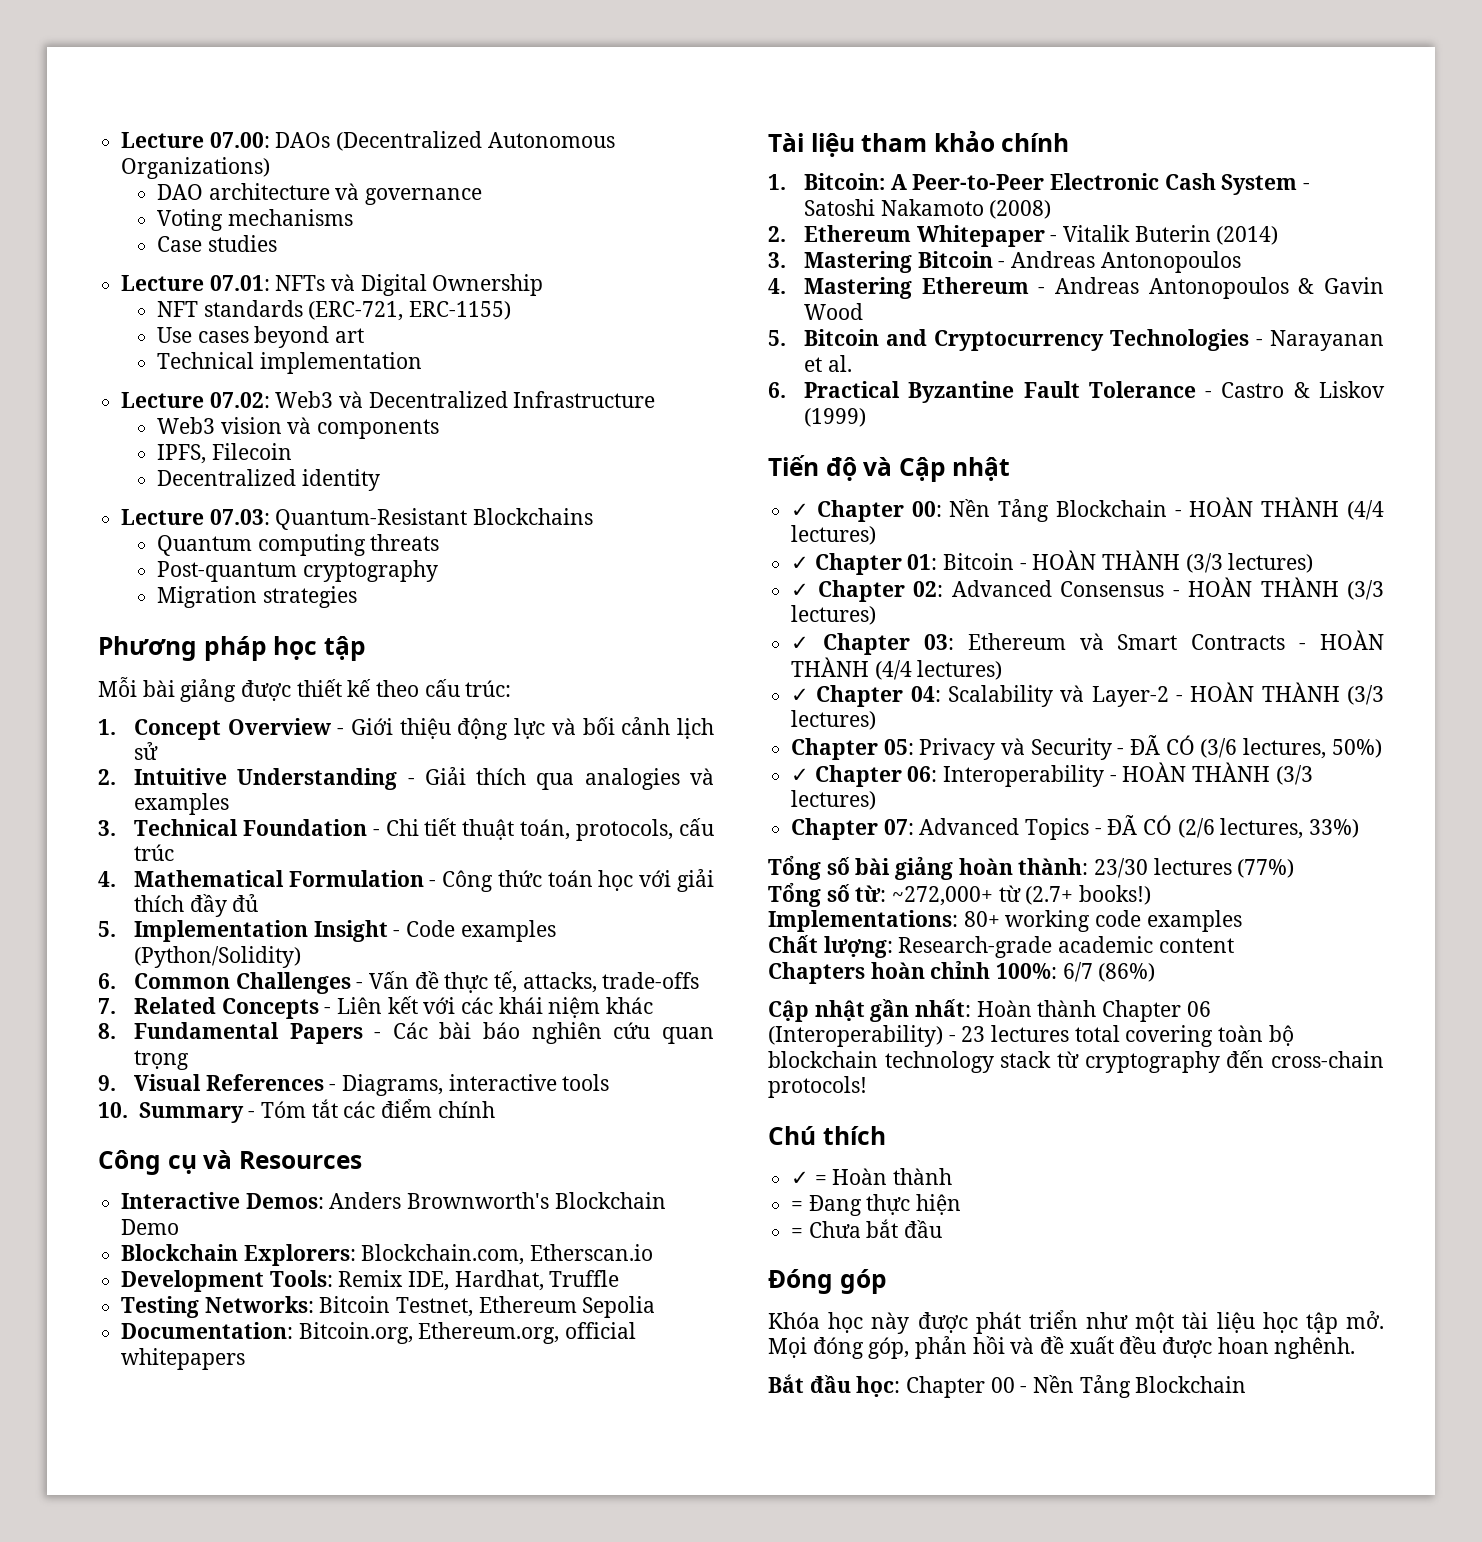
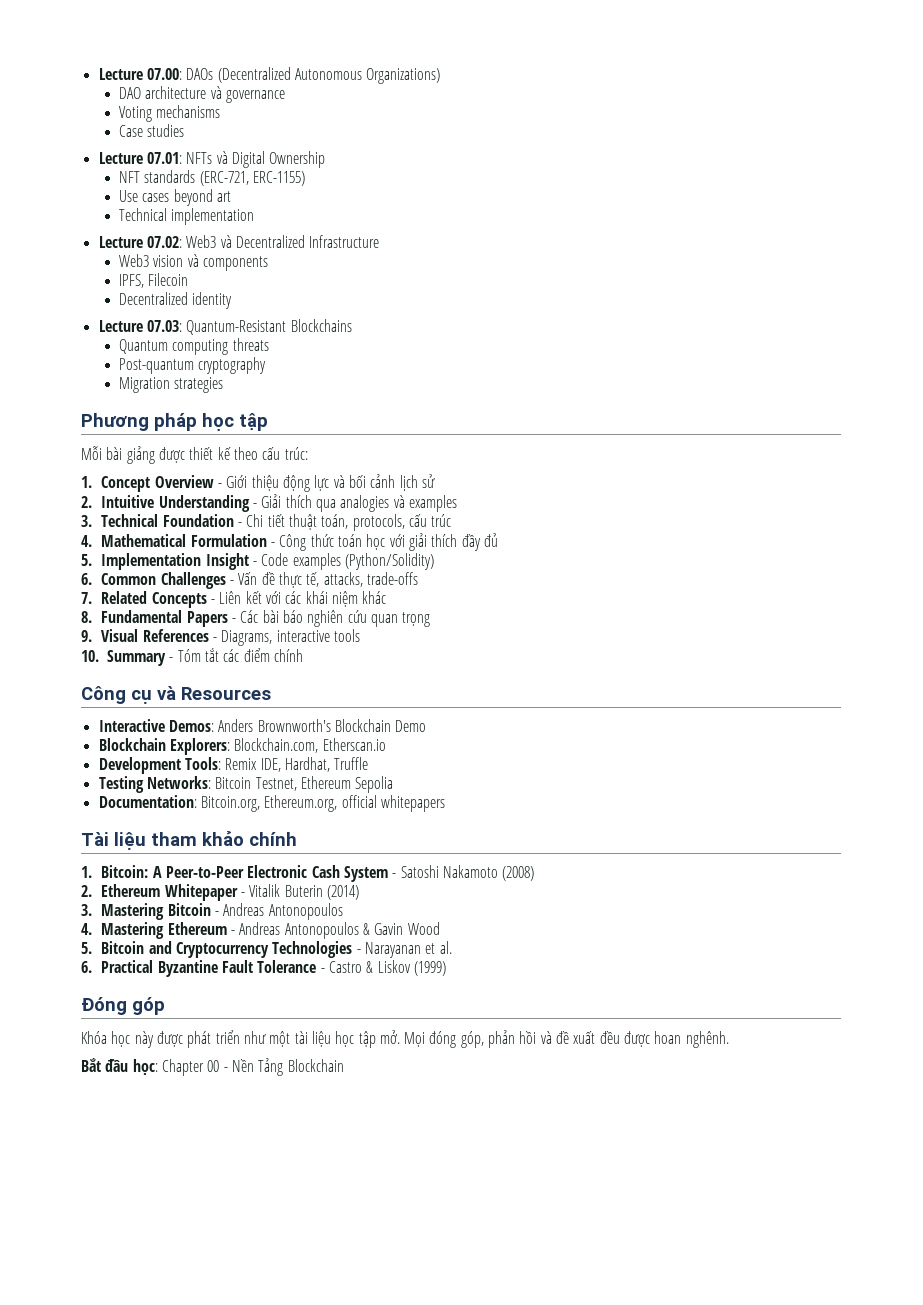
- Tiến độ và Cập nhật
- ✓ Chapter 00: Nền Tảng Blockchain - HOÀN THÀNH (4/4 lectures)
- ✓ Chapter 01: Bitcoin - HOÀN THÀNH (3/3 lectures)
- ✓ Chapter 02: Advanced Consensus - HOÀN THÀNH (3/3 lectures)
- ✓ Chapter 03: Ethereum và Smart Contracts - HOÀN THÀNH (4/4 lectures)
- ✓ Chapter 04: Scalability và Layer-2 - HOÀN THÀNH (3/3 lectures)
- Chapter 05: Privacy và Security - ĐÃ CÓ (3/6 lectures, 50%)
- ✓ Chapter 06: Interoperability - HOÀN THÀNH (3/3 lectures)
- Chapter 07: Advanced Topics - ĐÃ CÓ (2/6 lectures, 33%)
- Tổng số bài giảng hoàn thành: 23/30 lectures (77%)
- Tổng số từ: ~272,000+ từ (2.7+ books!)
- Implementations: 80+ working code examples
- Chất lượng: Research-grade academic content
- Chapters hoàn chỉnh 100%: 6/7 (86%)
- Cập nhật gần nhất: Hoàn thành Chapter 06 (Interoperability) - 23 lectures total covering toàn bộ blockchain technology stack từ cryptography đến cross-chain protocols!
- Chú thích
- ✓ = Hoàn thành
- = Đang thực hiện
- = Chưa bắt đầu

